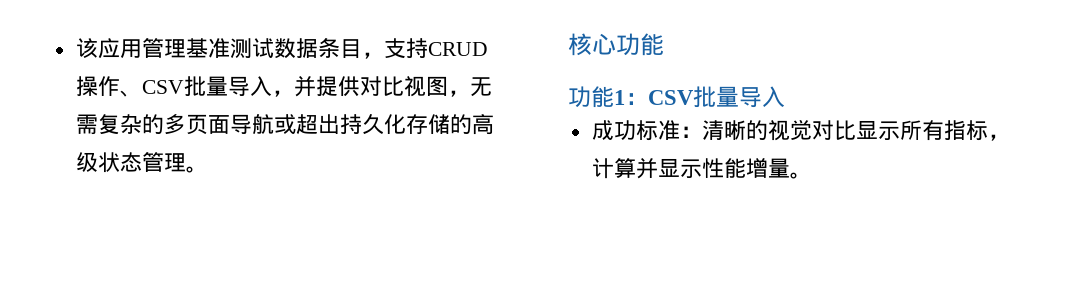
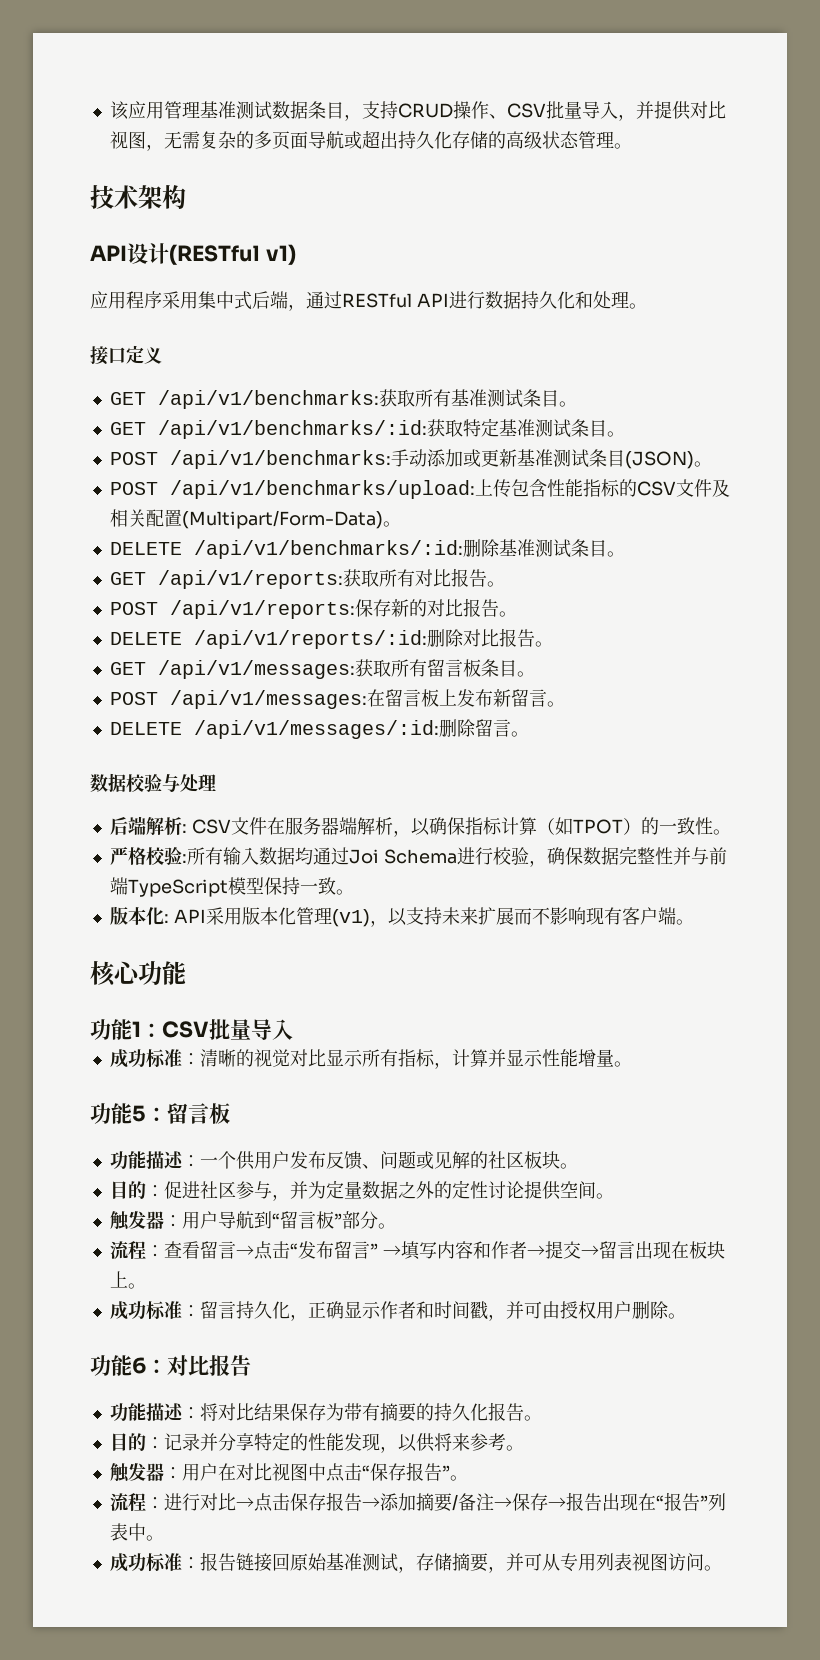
+ 技术架构
+ API设计(RESTful v1)
+ 应用程序采用集中式后端，通过RESTful API进行数据持久化和处理。
+ 接口定义
+ GET /api/v1/benchmarks:获取所有基准测试条目。
+ GET /api/v1/benchmarks/:id:获取特定基准测试条目。
+ POST /api/v1/benchmarks:手动添加或更新基准测试条目(JSON)。
+ POST /api/v1/benchmarks/upload:上传包含性能指标的CSV文件及相关配置(Multipart/Form-Data)。
+ DELETE /api/v1/benchmarks/:id:删除基准测试条目。
+ GET /api/v1/reports:获取所有对比报告。
+ POST /api/v1/reports:保存新的对比报告。
+ DELETE /api/v1/reports/:id:删除对比报告。
+ GET /api/v1/messages:获取所有留言板条目。
+ POST /api/v1/messages:在留言板上发布新留言。
+ DELETE /api/v1/messages/:id:删除留言。
+ 数据校验与处理
+ 后端解析: CSV文件在服务器端解析，以确保指标计算（如TPOT）的一致性。
+ 严格校验:所有输入数据均通过Joi Schema进行校验，确保数据完整性并与前端TypeScript模型保持一致。
+ 版本化: API采用版本化管理(v1)，以支持未来扩展而不影响现有客户端。
+ 功能5：留言板
+ 功能描述：一个供用户发布反馈、问题或见解的社区板块。
+ 目的：促进社区参与，并为定量数据之外的定性讨论提供空间。
+ 触发器：用户导航到“留言板”部分。
+ 流程：查看留言→点击“发布留言” →填写内容和作者→提交→留言出现在板块上。
+ 成功标准：留言持久化，正确显示作者和时间戳，并可由授权用户删除。
+ 功能6：对比报告
+ 功能描述：将对比结果保存为带有摘要的持久化报告。
+ 目的：记录并分享特定的性能发现，以供将来参考。
+ 触发器：用户在对比视图中点击“保存报告”。
+ 流程：进行对比→点击保存报告→添加摘要/备注→保存→报告出现在“报告”列表中。
+ 成功标准：报告链接回原始基准测试，存储摘要，并可从专用列表视图访问。

